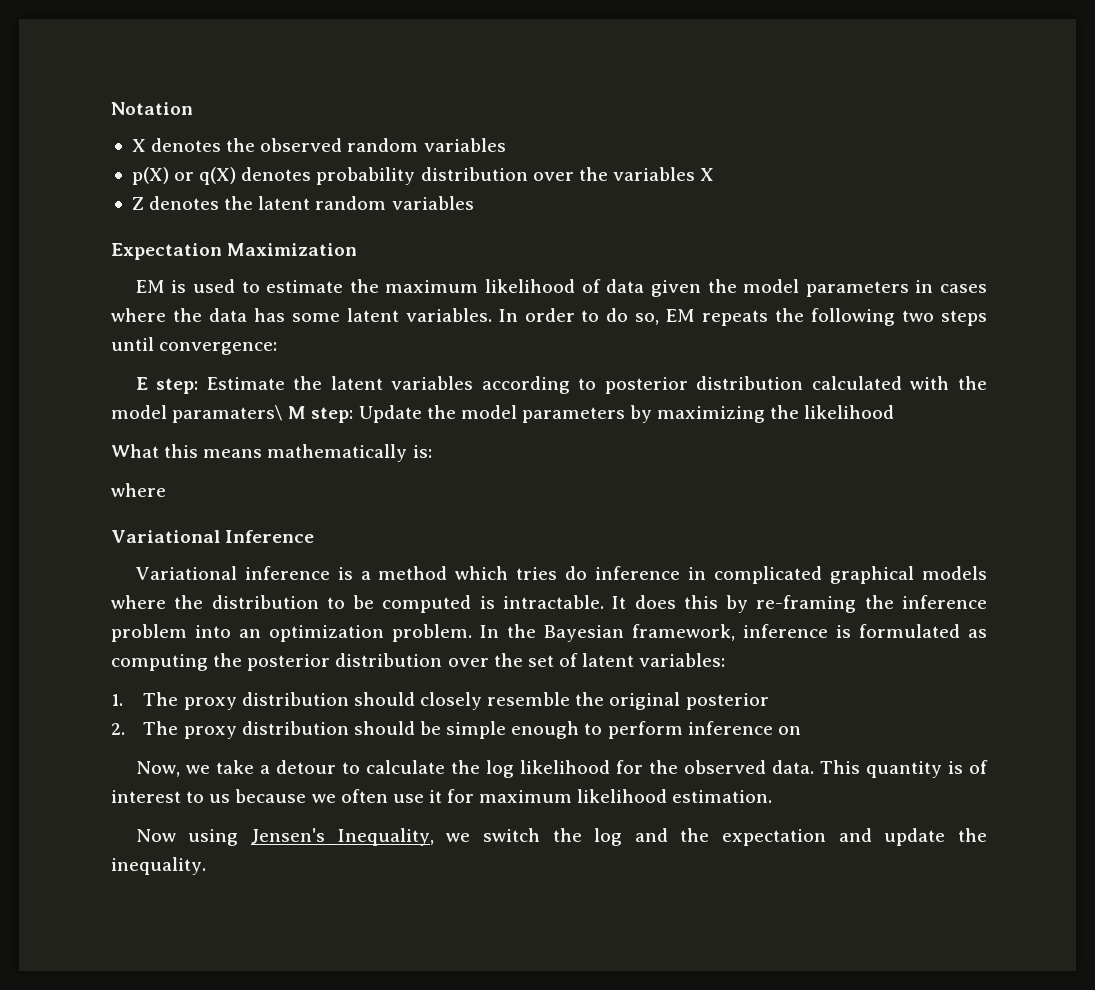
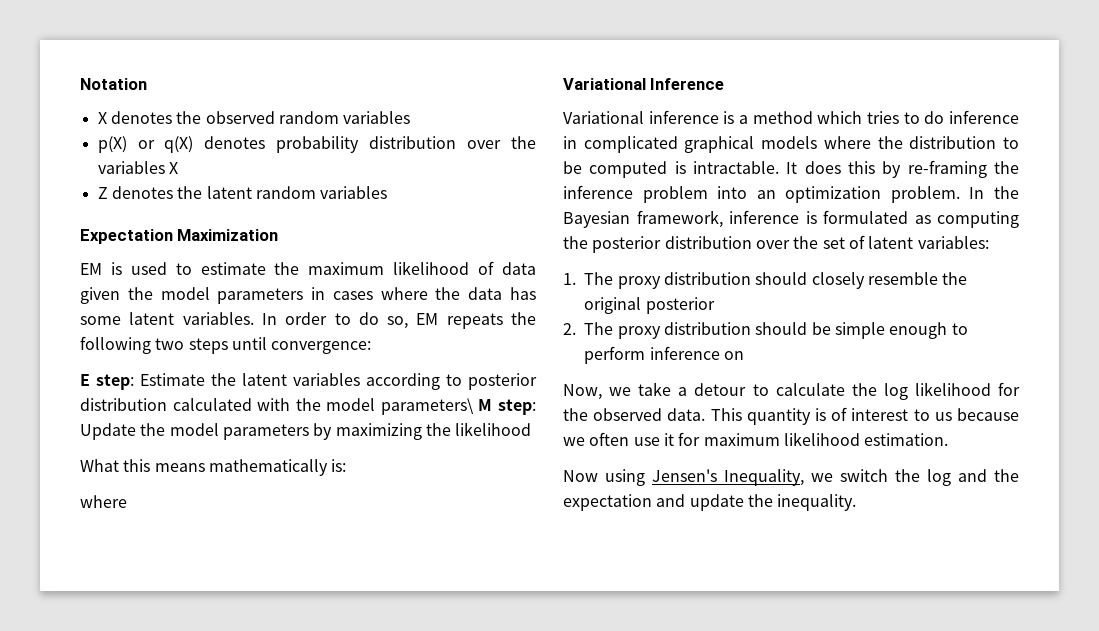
- E step: Estimate the latent variables according to posterior distribution calculated with the model paramaters\ M step: Update the model parameters by maximizing the likelihood
+ E step: Estimate the latent variables according to posterior distribution calculated with the model parameters\ M step: Update the model parameters by maximizing the likelihood
- Variational inference is a method which tries do inference in complicated graphical models where the distribution to be computed is intractable.
+ Variational inference is a method which tries to do inference in complicated graphical models where the distribution to be computed is intractable.

